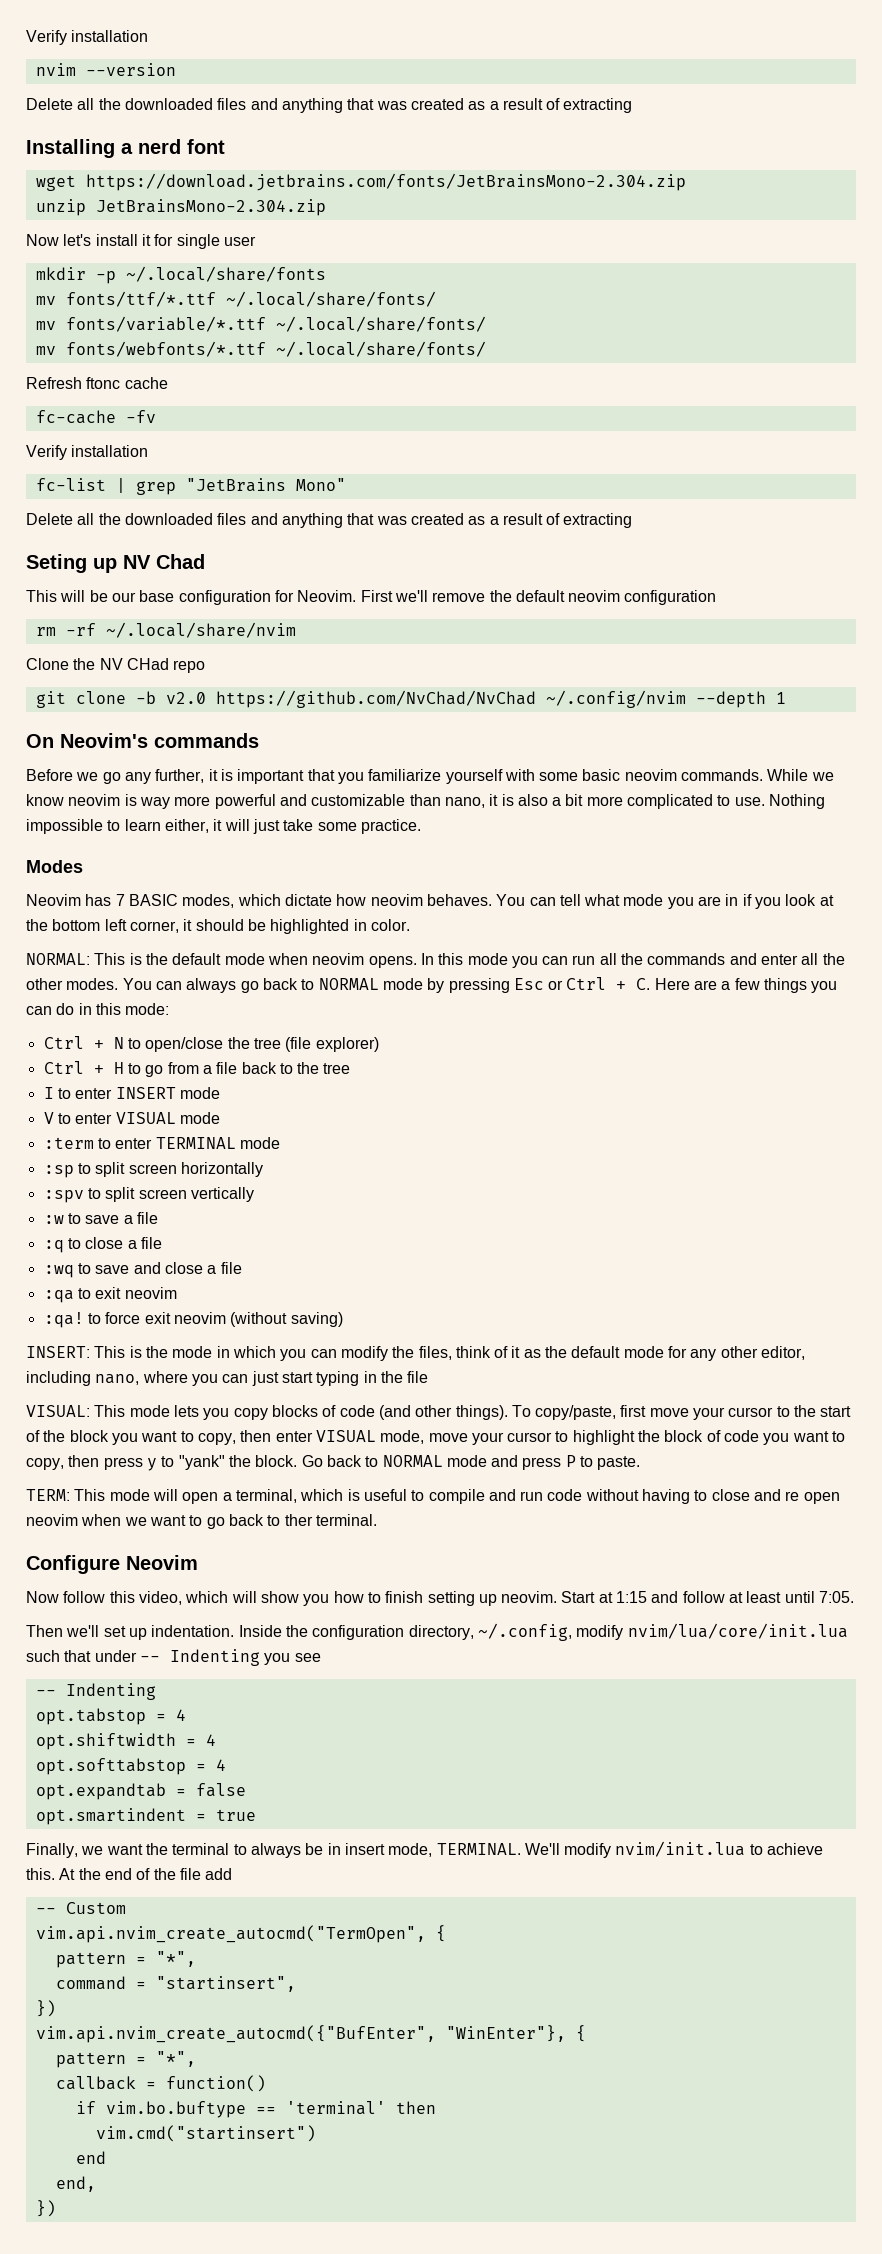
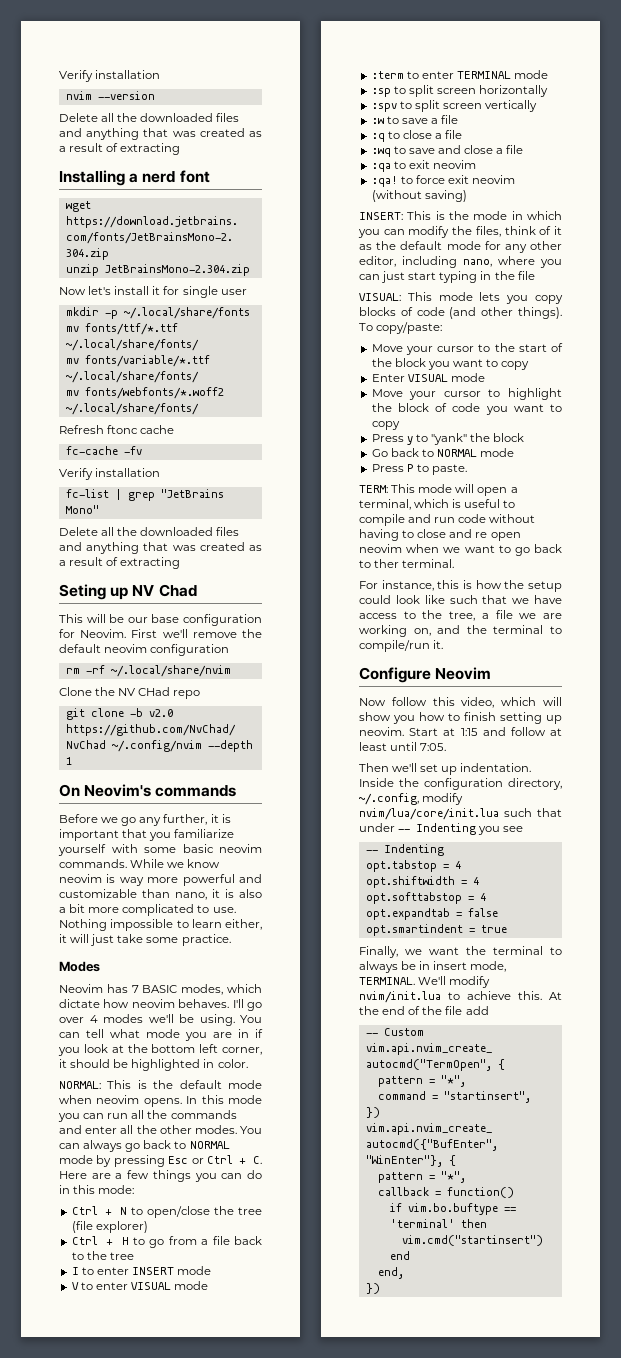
- mv fonts/webfonts/*.ttf ~/.local/share/fonts/
+ mv fonts/webfonts/*.woff2 ~/.local/share/fonts/
+ I'll go over 4 modes we'll be using.
- To copy/paste, first move your cursor to the start of the block you want to copy, then enter VISUAL mode, move your cursor to highlight the block of code you want to copy, then press y to "yank" the block. Go back to NORMAL mode and press P to paste.
+ To copy/paste:
+ Move your cursor to the start of the block you want to copy
+ Enter VISUAL mode
+ Move your cursor to highlight the block of code you want to copy
+ Press y to "yank" the block
+ Go back to NORMAL mode
+ Press P to paste.
+ For instance, this is how the setup could look like such that we have access to the tree, a file we are working on, and the terminal to compile/run it.

